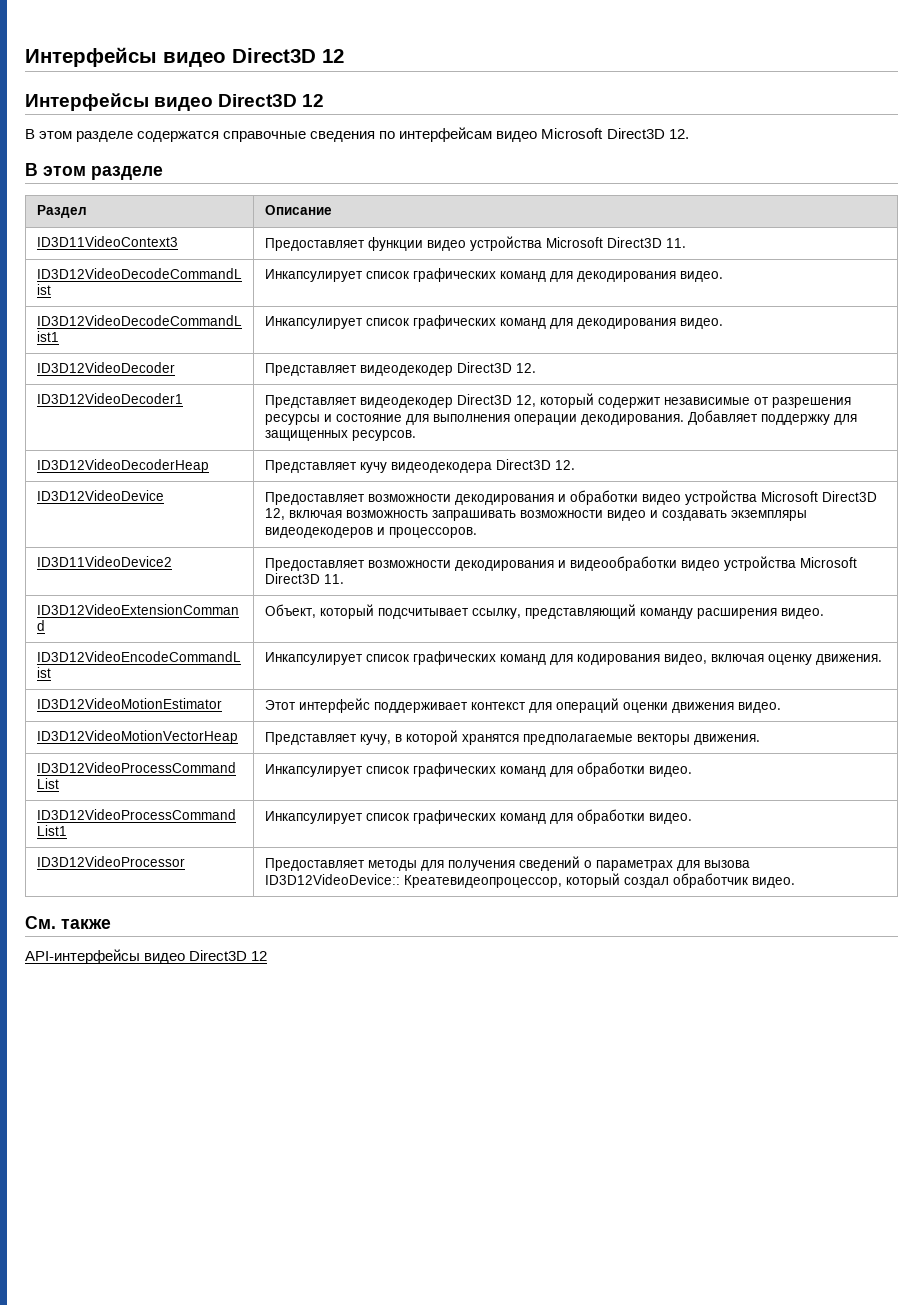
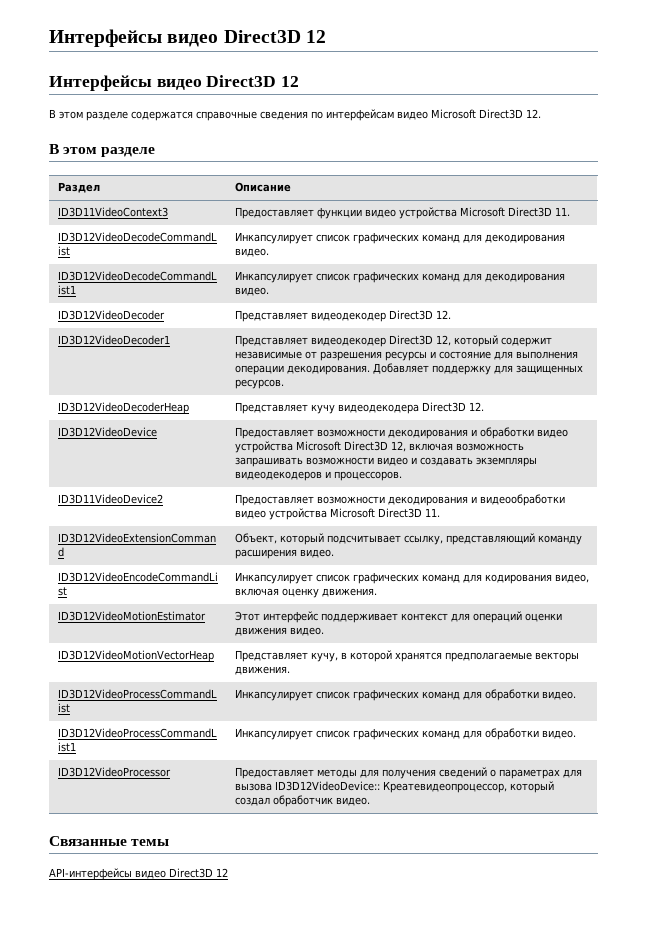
- См. также
+ Связанные темы

